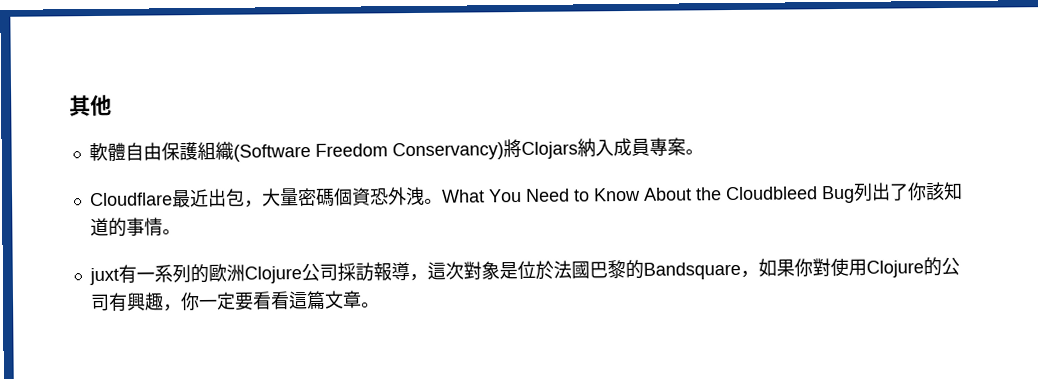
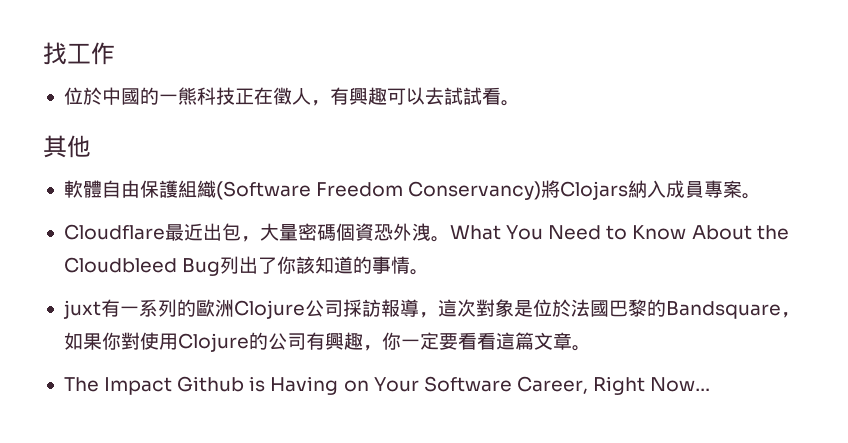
+ 找工作
+ 位於中國的一熊科技正在徵人，有興趣可以去試試看。
+ The Impact Github is Having on Your Software Career, Right Now…

